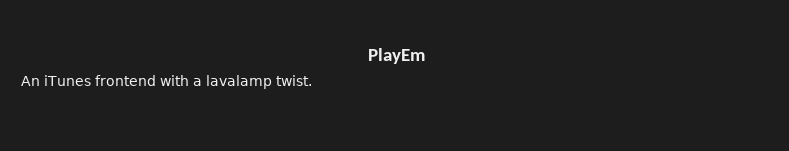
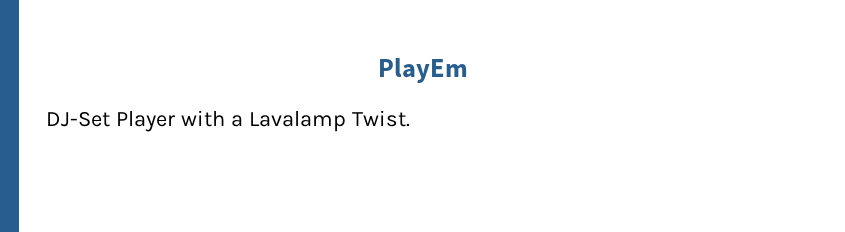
- An iTunes frontend with a lavalamp twist.
+ DJ-Set Player with a Lavalamp Twist.

